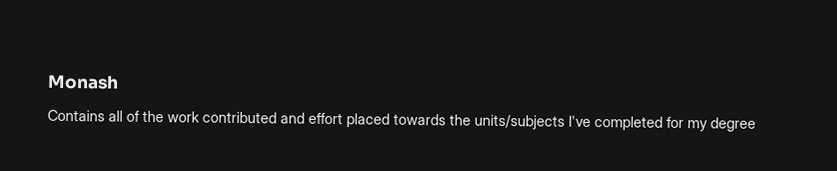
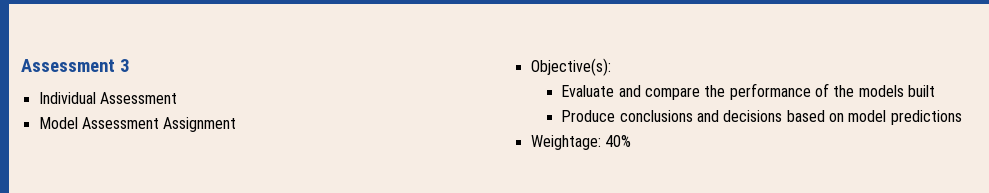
- Monash
- Contains all of the work contributed and effort placed towards the units/subjects I've completed for my degree
+ Assessment 3
+ Individual Assessment
+ Model Assessment Assignment
+ Objective(s):
+ Evaluate and compare the performance of the models built
+ Produce conclusions and decisions based on model predictions
+ Weightage: 40%

